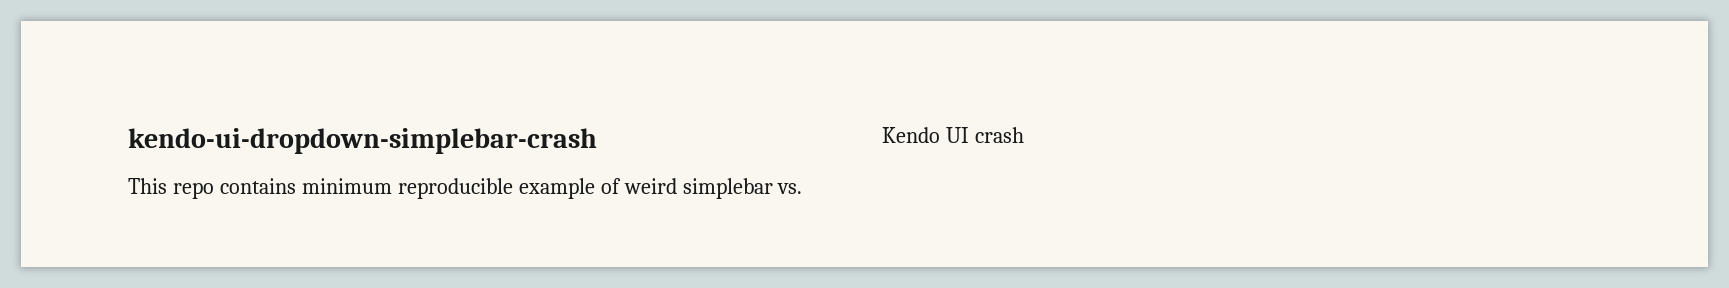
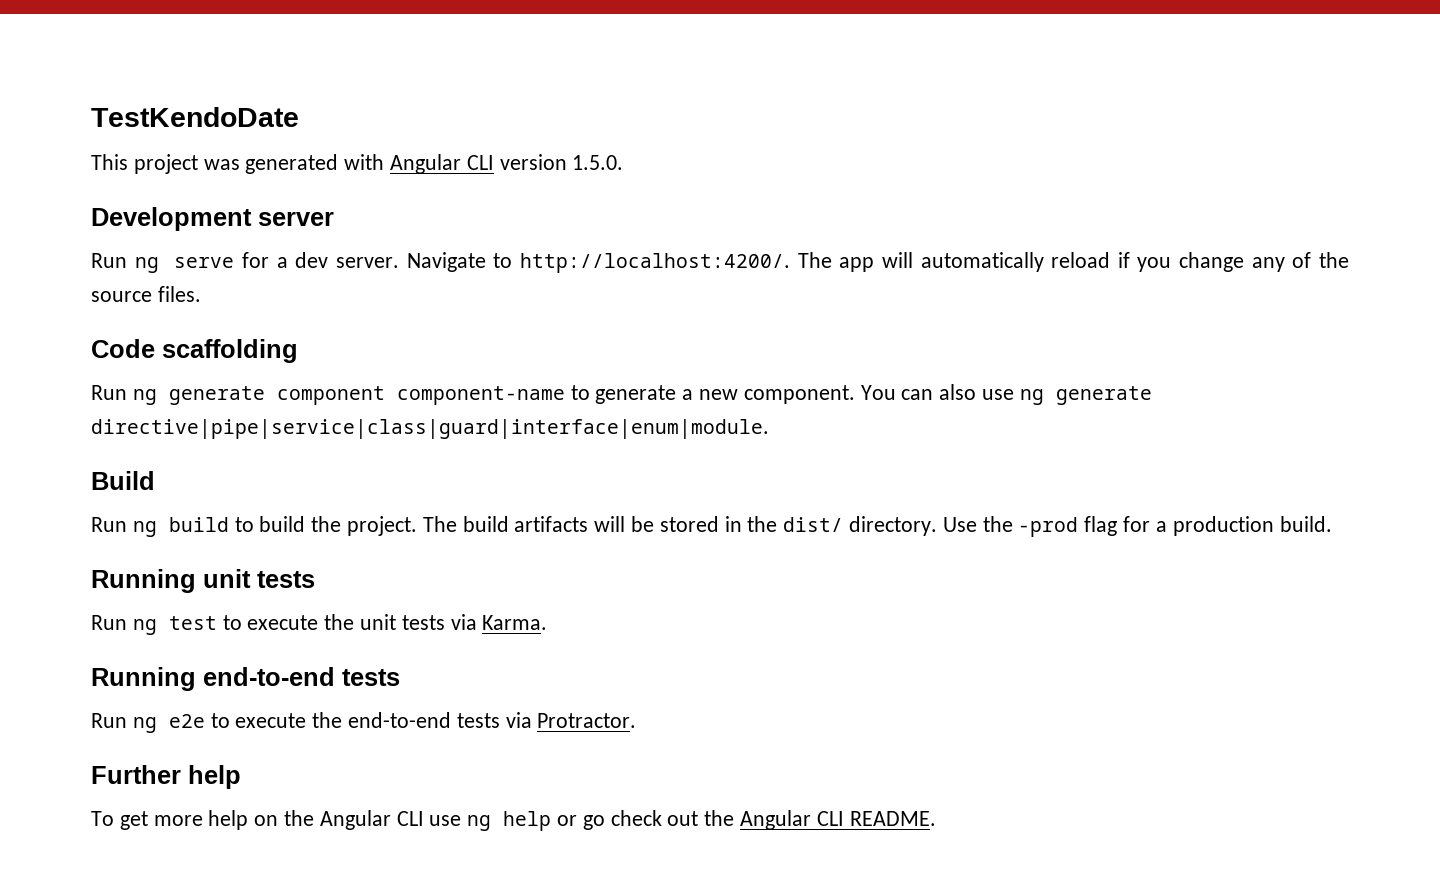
- kendo-ui-dropdown-simplebar-crash
+ TestKendoDate
- This repo contains minimum reproducible example of weird simplebar vs. Kendo UI crash
+ This project was generated with Angular CLI version 1.5.0.
+ Development server
+ Run ng serve for a dev server. Navigate to http://localhost:4200/. The app will automatically reload if you change any of the source files.
+ Code scaffolding
+ Run ng generate component component-name to generate a new component. You can also use ng generate directive|pipe|service|class|guard|interface|enum|module.
+ Build
+ Run ng build to build the project. The build artifacts will be stored in the dist/ directory. Use the -prod flag for a production build.
+ Running unit tests
+ Run ng test to execute the unit tests via Karma.
+ Running end-to-end tests
+ Run ng e2e to execute the end-to-end tests via Protractor.
+ Further help
+ To get more help on the Angular CLI use ng help or go check out the Angular CLI README.

